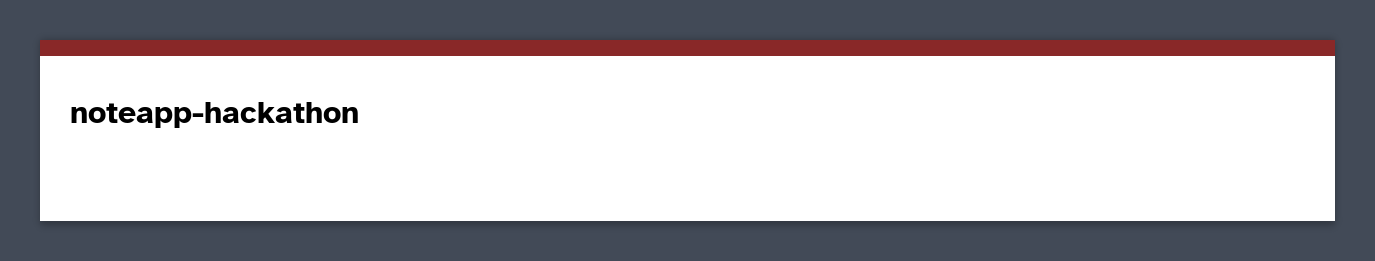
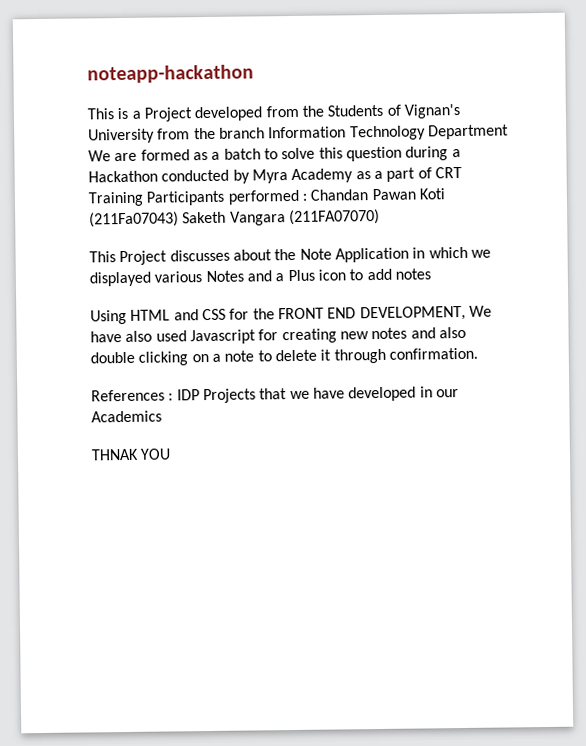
+ This is a Project developed from the Students of Vignan's University from the branch Information Technology Department We are formed as a batch to solve this question during a Hackathon conducted by Myra Academy as a part of CRT Training Participants performed : Chandan Pawan Koti (211Fa07043) Saketh Vangara (211FA07070)
+ This Project discusses about the Note Application in which we displayed various Notes and a Plus icon to add notes
+ Using HTML and CSS for the FRONT END DEVELOPMENT, We have also used Javascript for creating new notes and also double clicking on a note to delete it through confirmation.
+ References : IDP Projects that we have developed in our Academics
+ THNAK YOU

